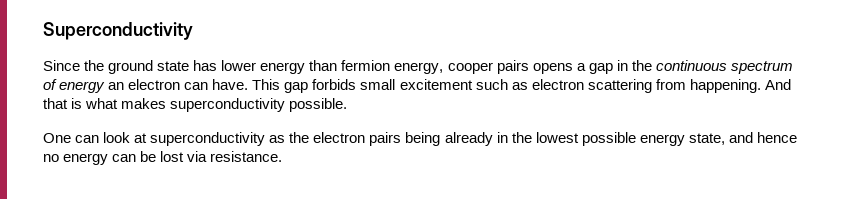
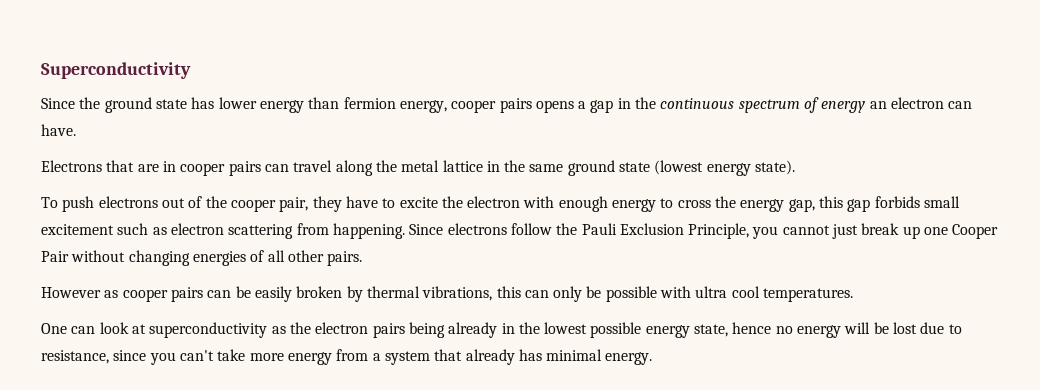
- Since the ground state has lower energy than fermion energy, cooper pairs opens a gap in the continuous spectrum of energy an electron can have. This gap forbids small excitement such as electron scattering from happening.
+ Since the ground state has lower energy than fermion energy, cooper pairs opens a gap in the continuous spectrum of energy an electron can have.
+ Electrons that are in cooper pairs can travel along the metal lattice in the same ground state (lowest energy state).
+ To push electrons out of the cooper pair, they have to excite the electron with enough energy to cross the energy gap, this gap forbids small excitement such as electron scattering from happening.
- And that is what makes superconductivity possible.
+ Since electrons follow the Pauli Exclusion Principle, you cannot just break up one Cooper Pair without changing energies of all other pairs.
+ However as cooper pairs can be easily broken by thermal vibrations, this can only be possible with ultra cool temperatures.
- One can look at superconductivity as the electron pairs being already in the lowest possible energy state, and hence no energy can be lost via resistance.
+ One can look at superconductivity as the electron pairs being already in the lowest possible energy state, hence no energy will be lost due to resistance, since you can't take more energy from a system that already has minimal energy.

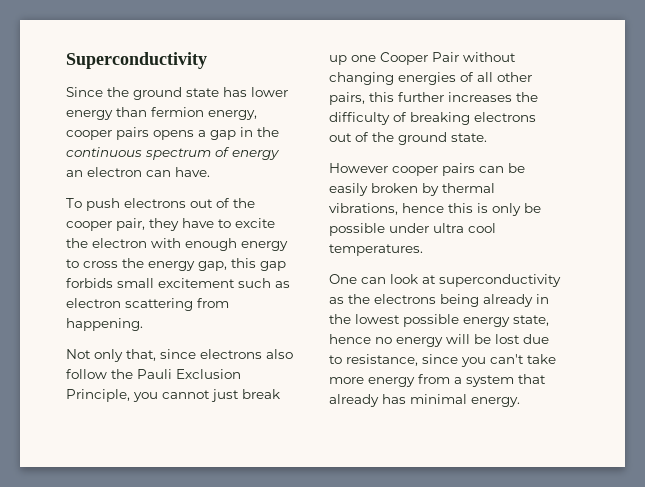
- Electrons that are in cooper pairs can travel along the metal lattice in the same ground state (lowest energy state).
- To push electrons out of the cooper pair, they have to excite the electron with enough energy to cross the energy gap, this gap forbids small excitement such as electron scattering from happening. Since electrons follow the Pauli Exclusion Principle, you cannot just break up one Cooper Pair without changing energies of all other pairs.
+ To push electrons out of the cooper pair, they have to excite the electron with enough energy to cross the energy gap, this gap forbids small excitement such as electron scattering from happening.
+ Not only that, since electrons also follow the Pauli Exclusion Principle, you cannot just break up one Cooper Pair without changing energies of all other pairs, this further increases the difficulty of breaking electrons out of the ground state.
- However as cooper pairs can be easily broken by thermal vibrations, this can only be possible with ultra cool temperatures.
+ However cooper pairs can be easily broken by thermal vibrations, hence this is only be possible under ultra cool temperatures.
- One can look at superconductivity as the electron pairs being already in the lowest possible energy state, hence no energy will be lost due to resistance, since you can't take more energy from a system that already has minimal energy.
+ One can look at superconductivity as the electrons being already in the lowest possible energy state, hence no energy will be lost due to resistance, since you can't take more energy from a system that already has minimal energy.

